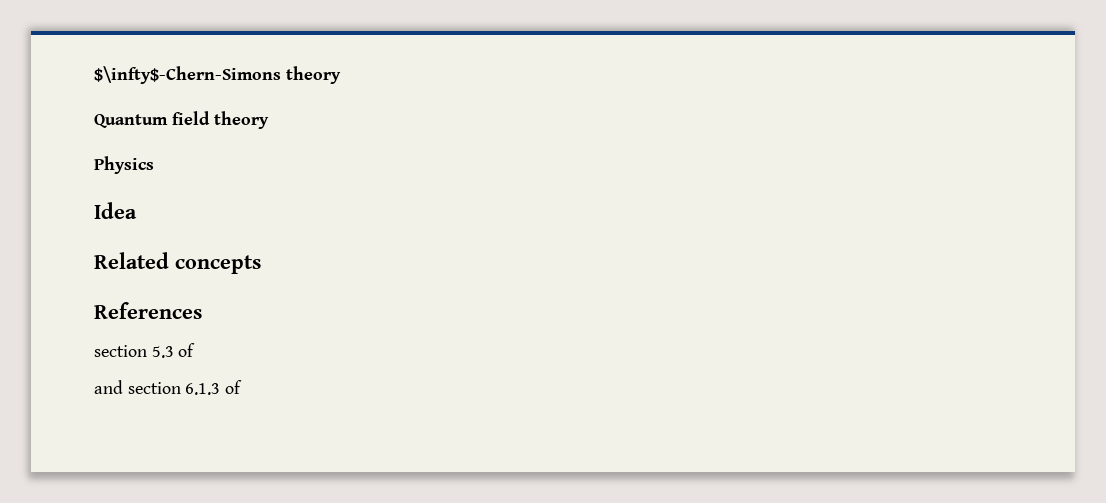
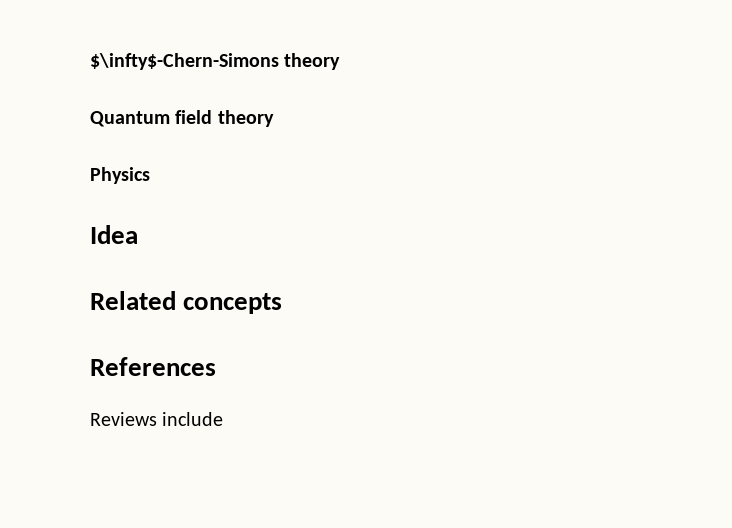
- section 5.3 of
- and section 6.1.3 of
+ Reviews include

